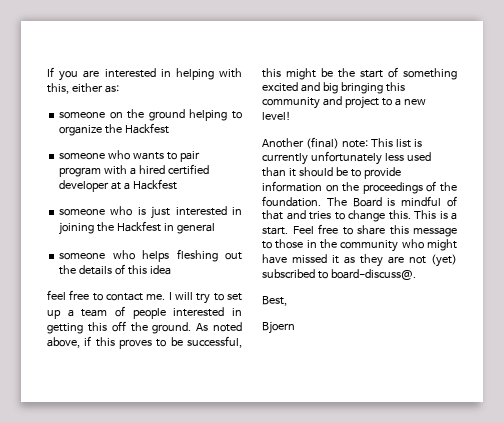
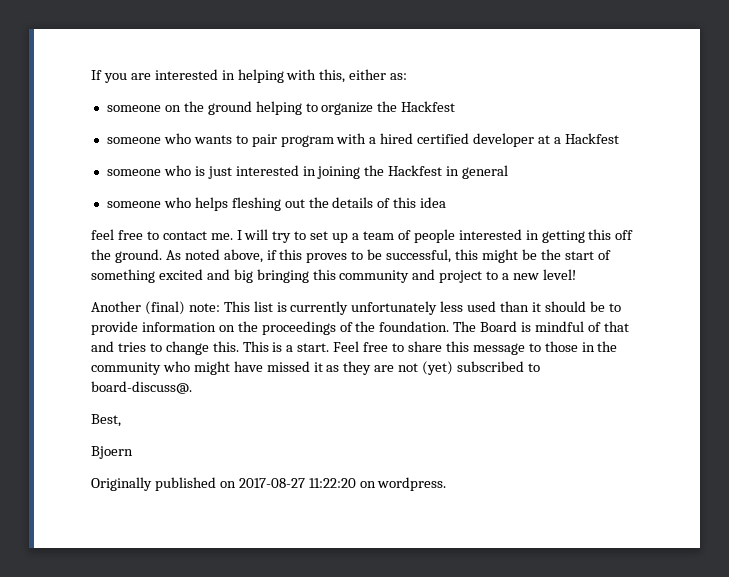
+ Originally published on 2017-08-27 11:22:20 on wordpress.

